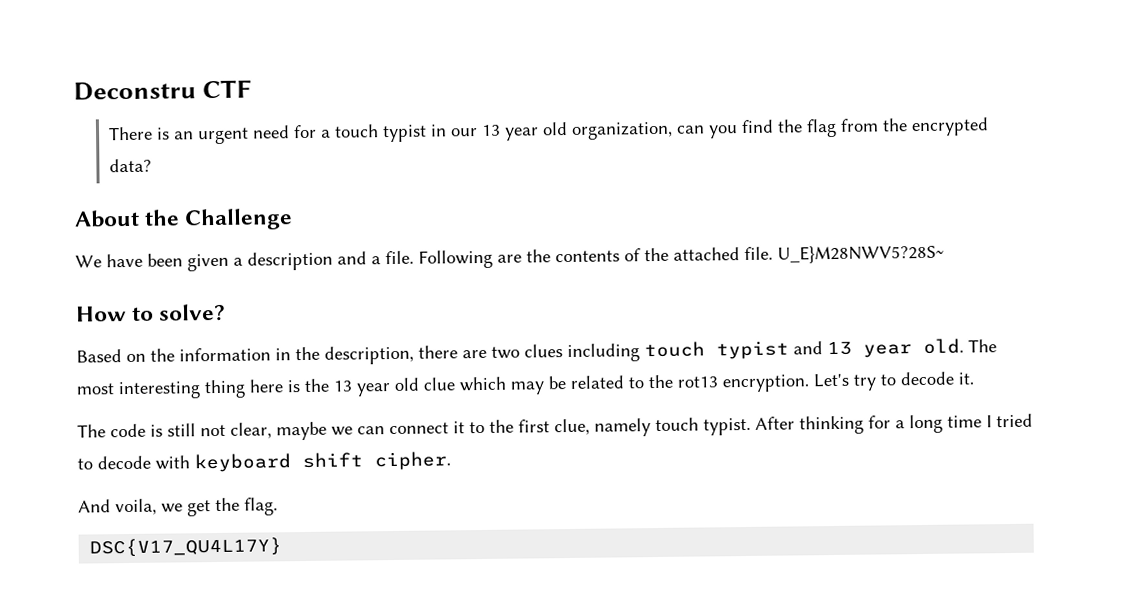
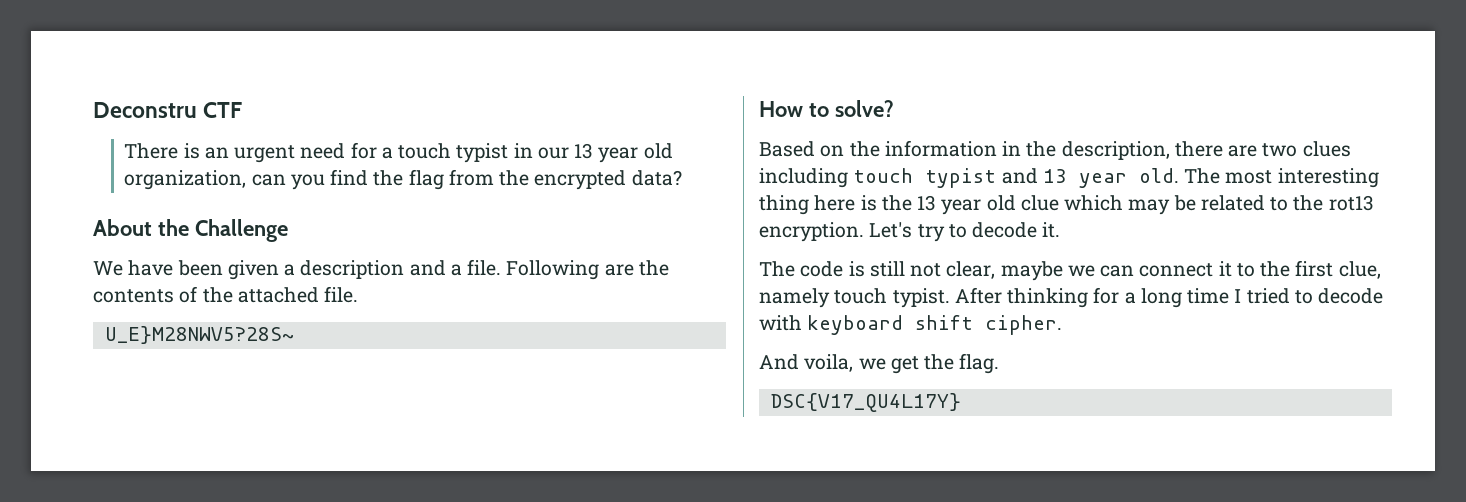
- Following are the contents of the attached file. U_E}M28NWV5?28S~
+ Following are the contents of the attached file.
+ U_E}M28NWV5?28S~

